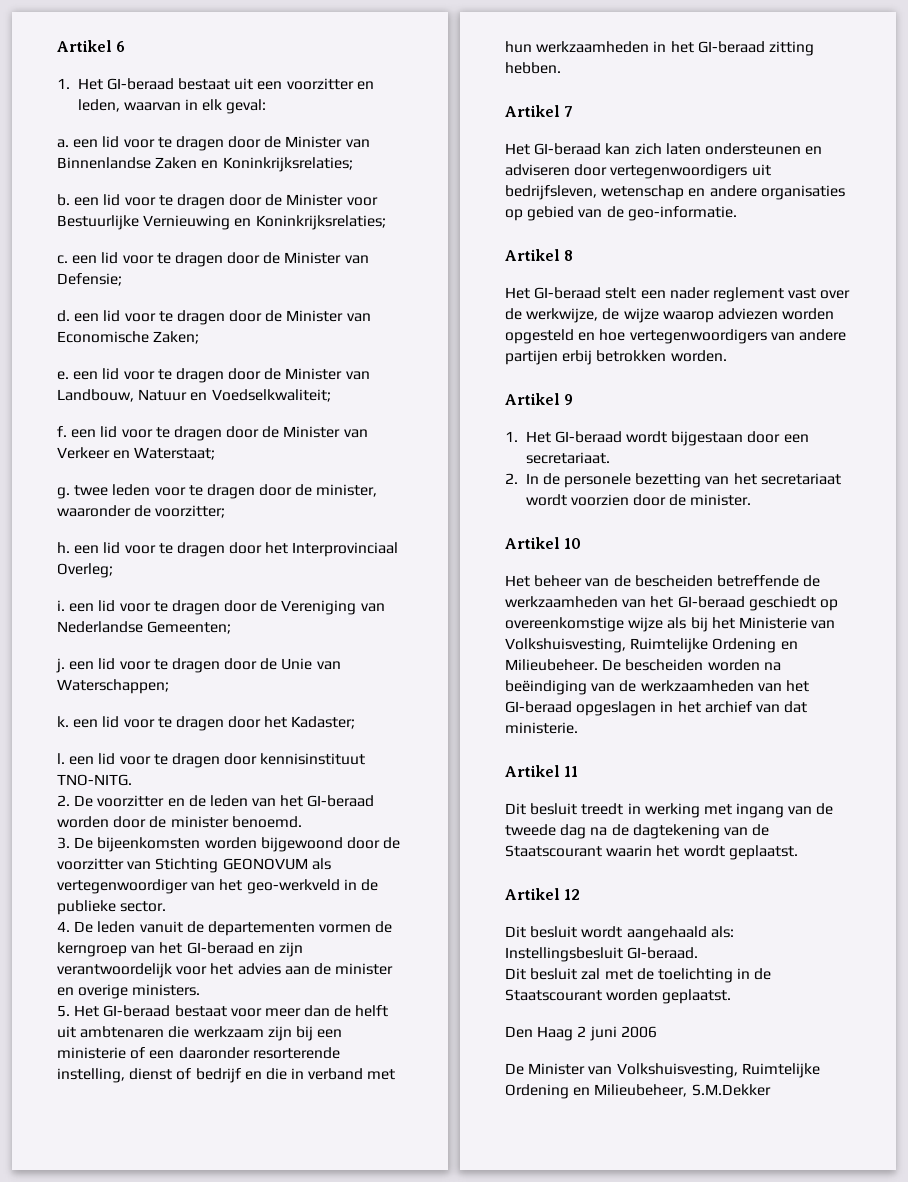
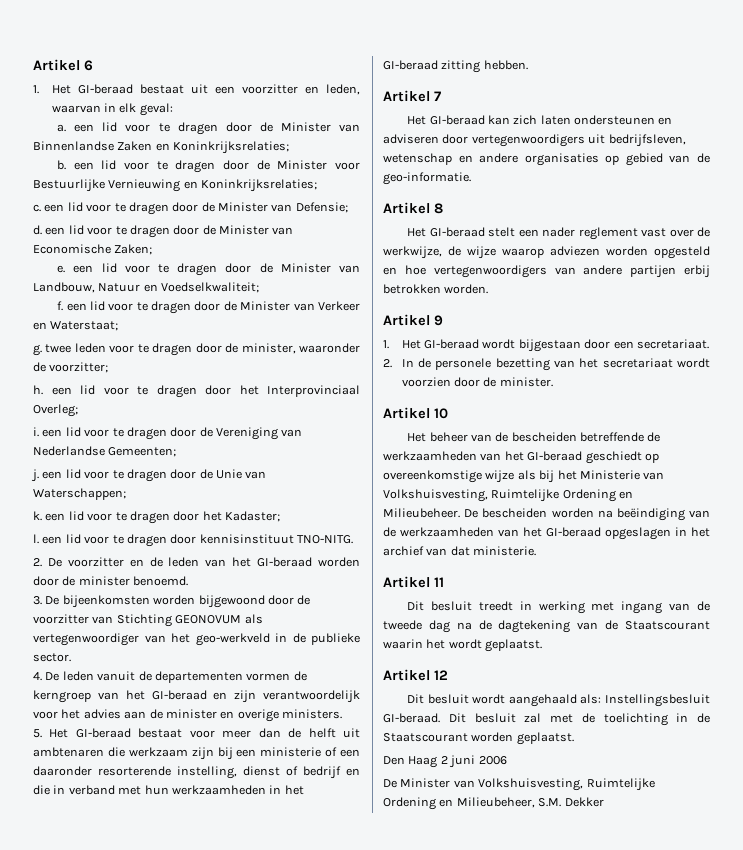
- Dit besluit wordt aangehaald als: Instellingsbesluit GI-beraad.
- Dit besluit zal met de toelichting in de Staatscourant worden geplaatst.
+ Dit besluit wordt aangehaald als: Instellingsbesluit GI-beraad. Dit besluit zal met de toelichting in de Staatscourant worden geplaatst.
- De Minister van Volkshuisvesting, Ruimtelijke Ordening en Milieubeheer, S.M.Dekker
+ De Minister van Volkshuisvesting, Ruimtelijke Ordening en Milieubeheer, S.M. Dekker

